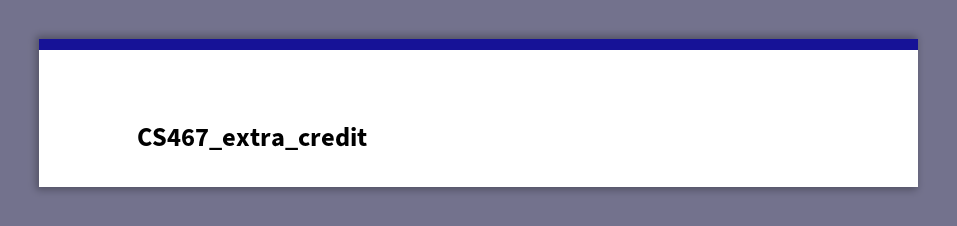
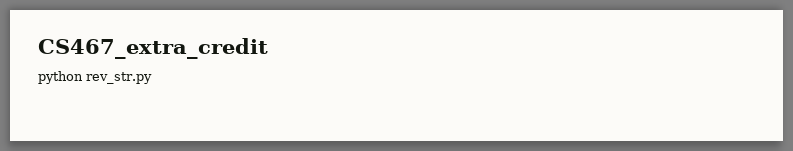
+ python rev_str.py

